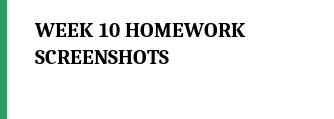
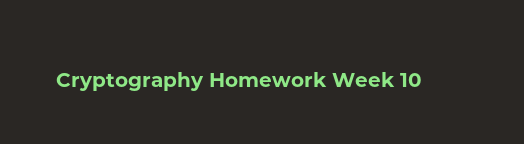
- WEEK 10 HOMEWORK SCREENSHOTS
+ Cryptography Homework Week 10

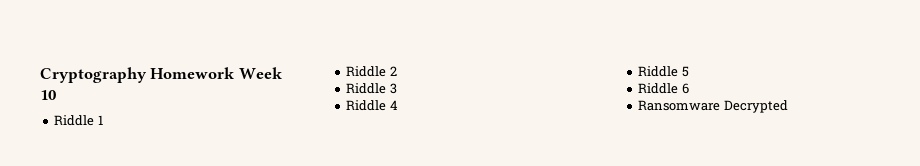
+ Riddle 1
+ Riddle 2
+ Riddle 3
+ Riddle 4
+ Riddle 5
+ Riddle 6
+ Ransomware Decrypted

